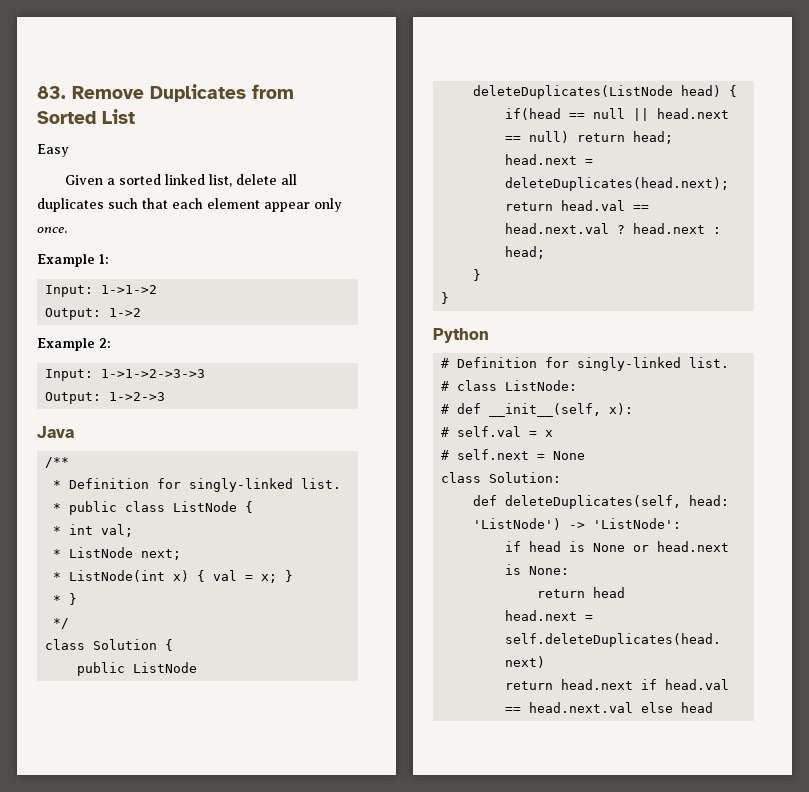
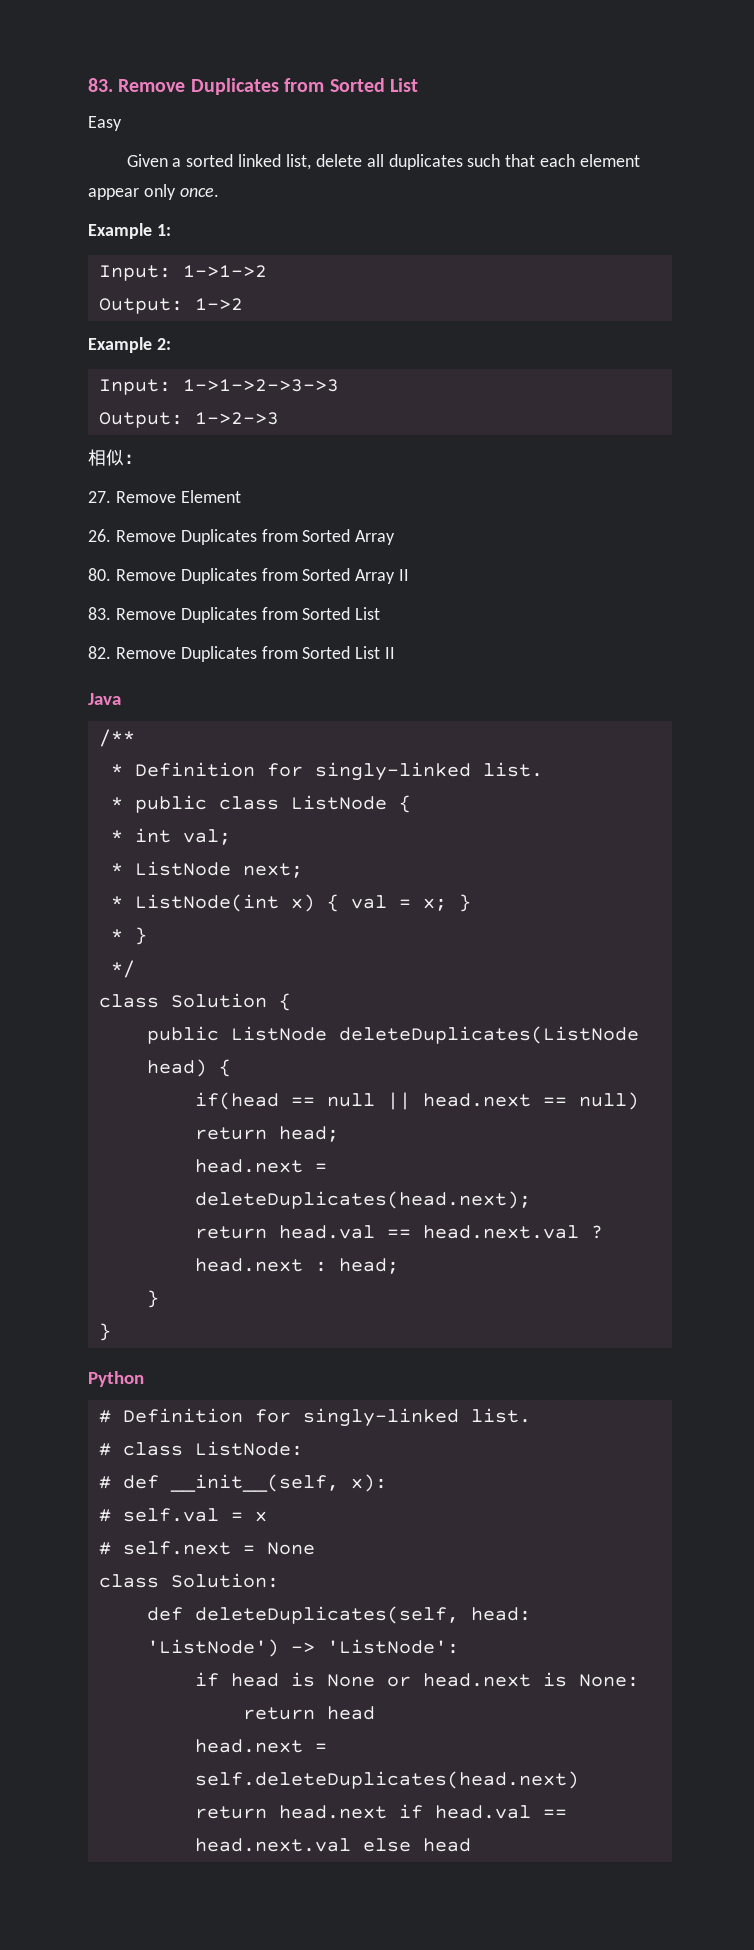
+ 相似：
+ 27. Remove Element
+ 26. Remove Duplicates from Sorted Array
+ 80. Remove Duplicates from Sorted Array II
+ 83. Remove Duplicates from Sorted List
+ 82. Remove Duplicates from Sorted List II

